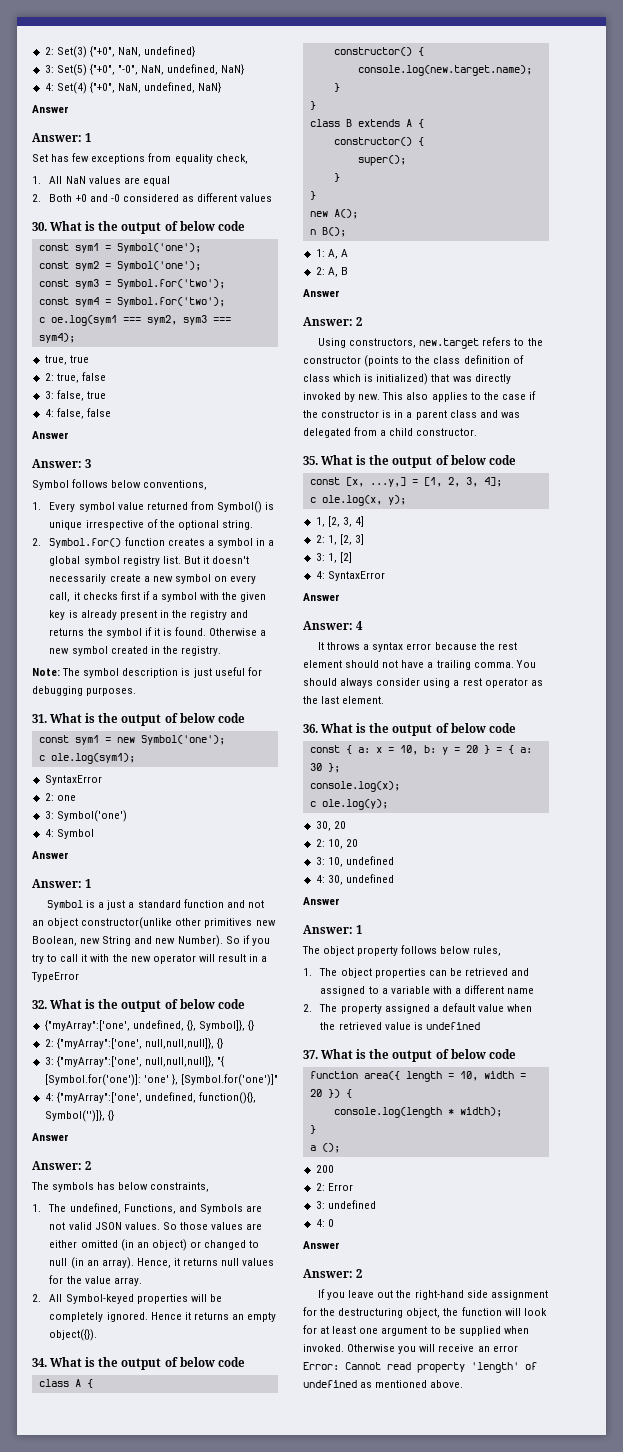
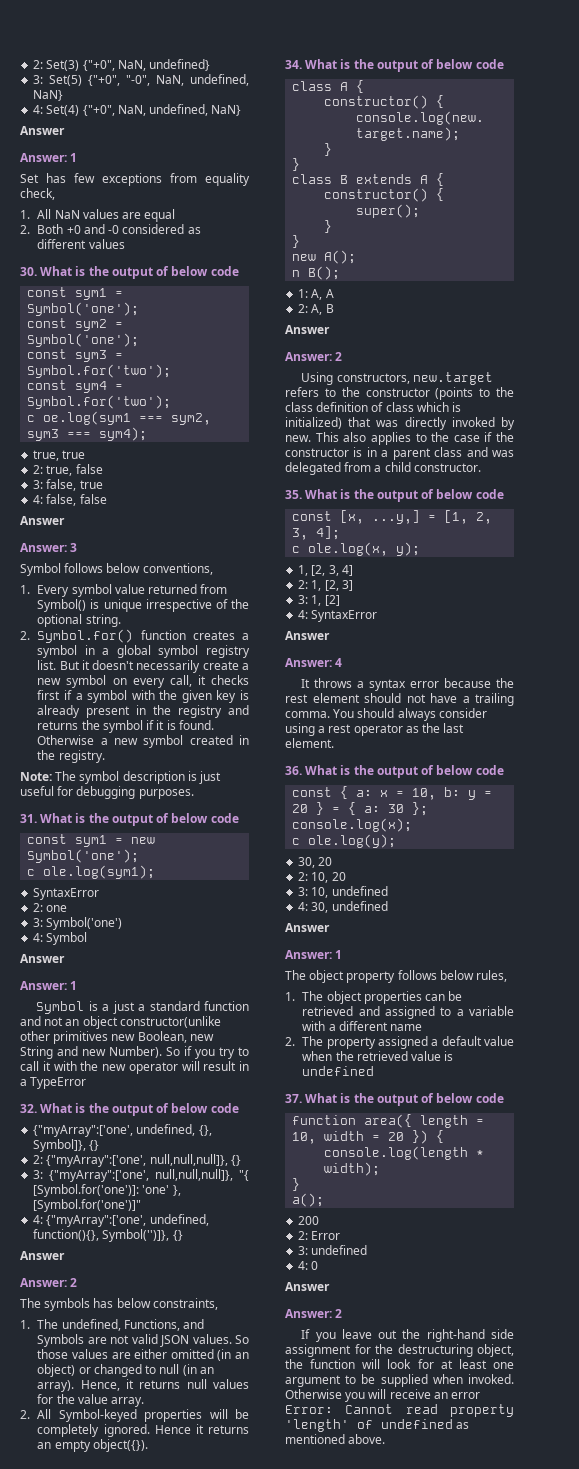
- a ();
+ a();

